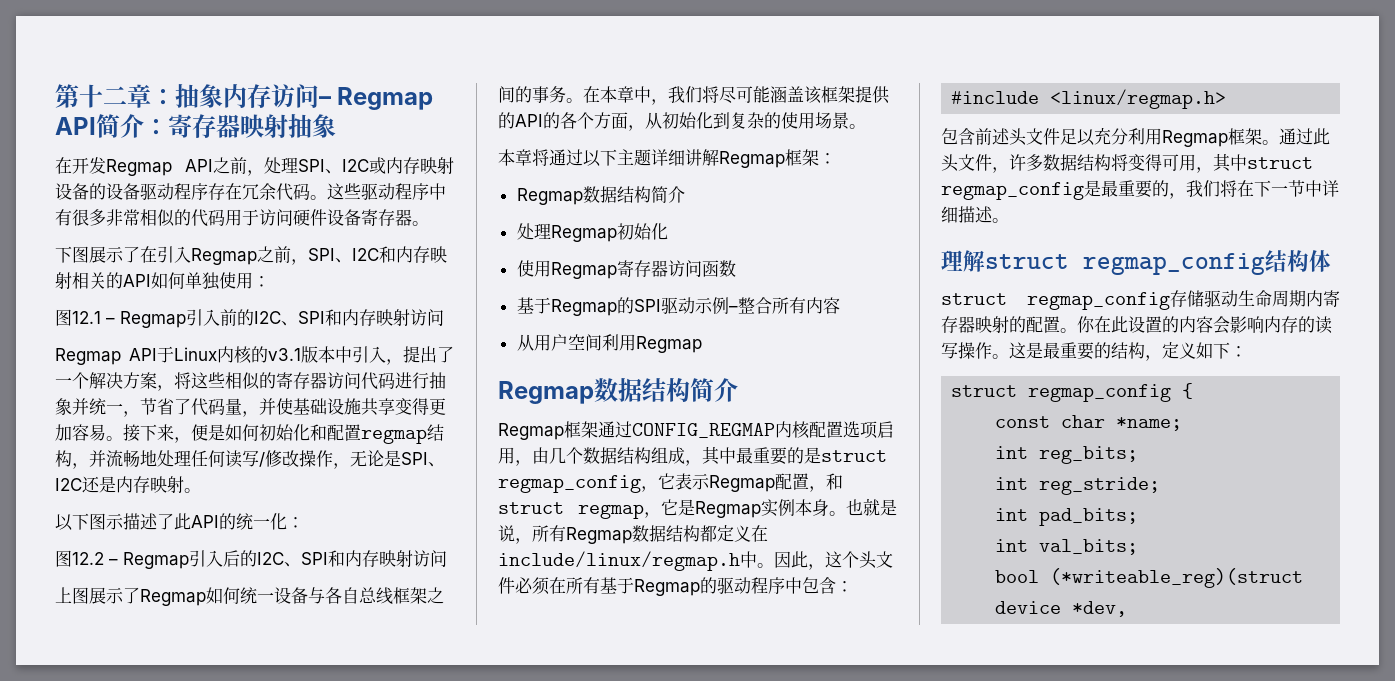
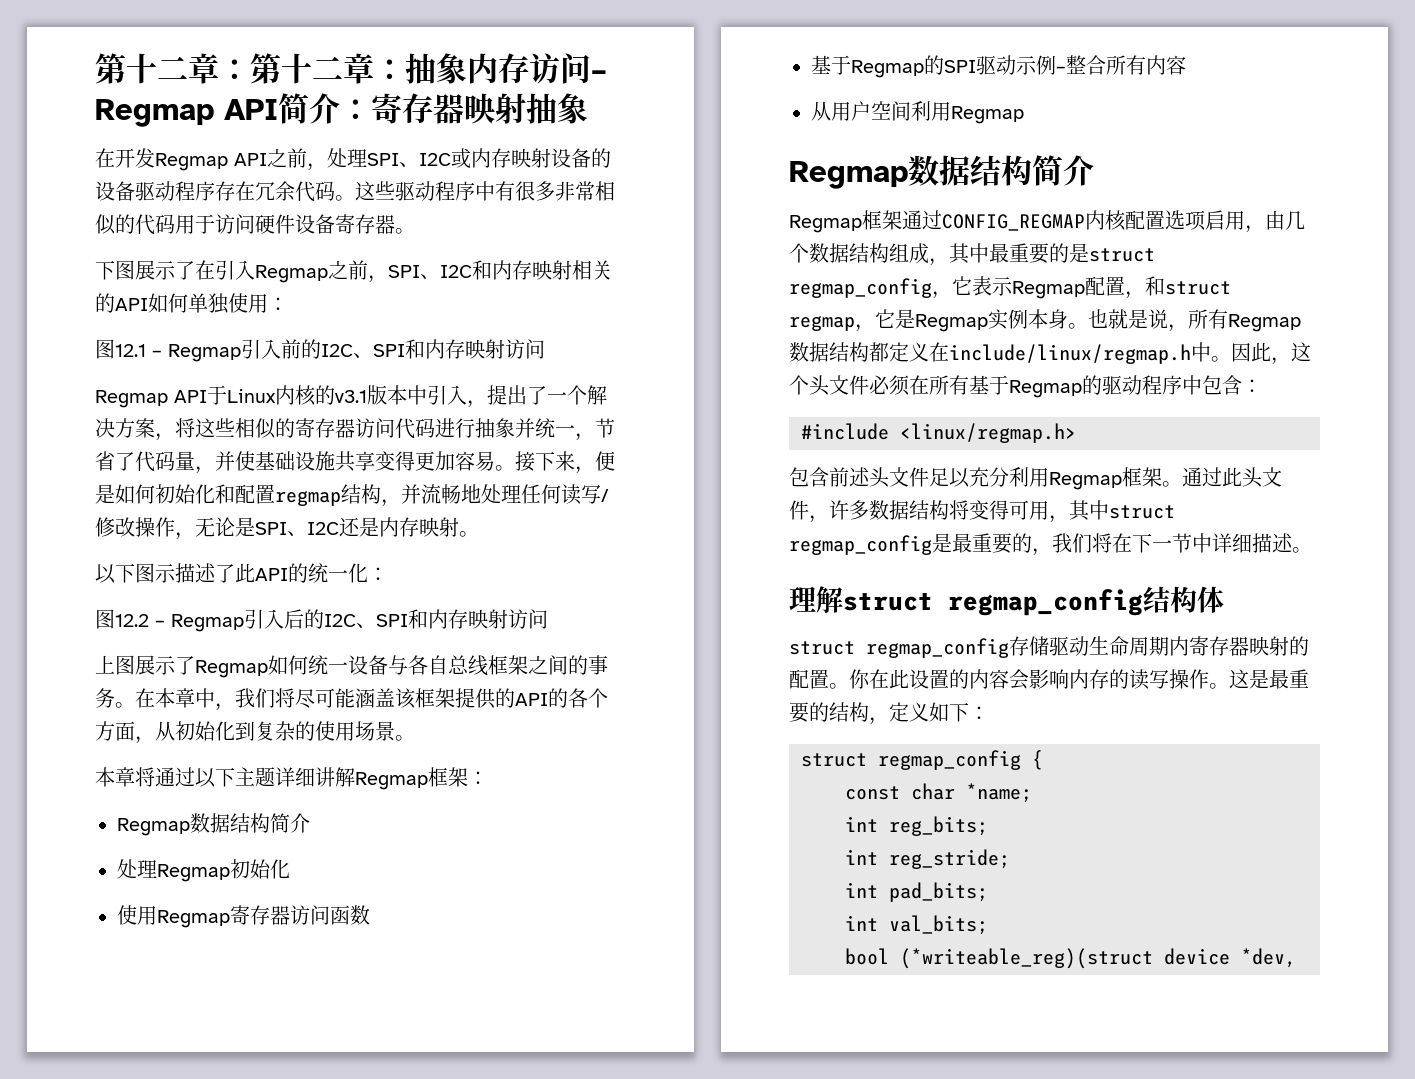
- 第十二章：抽象内存访问– Regmap API简介：寄存器映射抽象
+ 第十二章：第十二章：抽象内存访问– Regmap API简介：寄存器映射抽象

